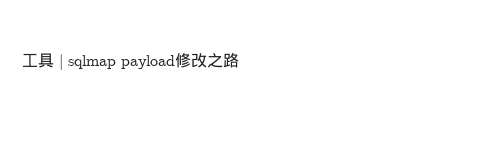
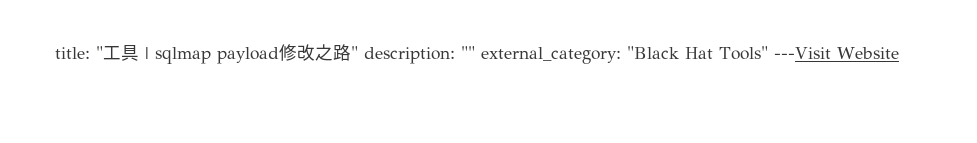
- 工具 | sqlmap payload修改之路
+ title: "工具 | sqlmap payload修改之路" description: "" external_category: "Black Hat Tools" ---Visit Website

